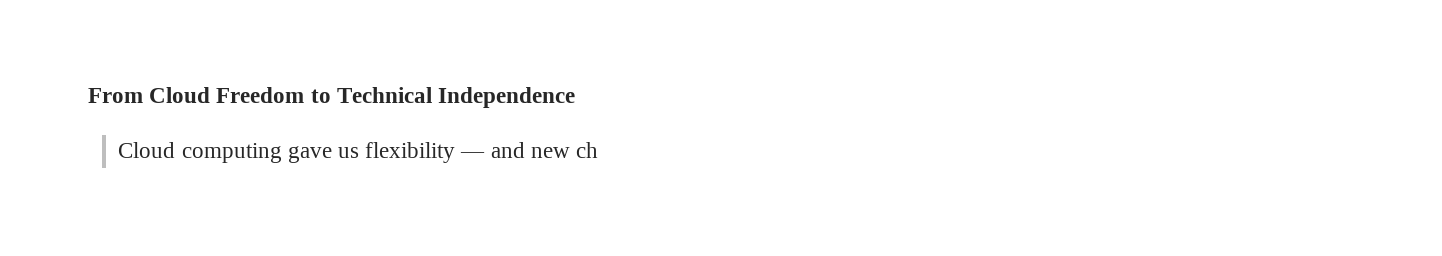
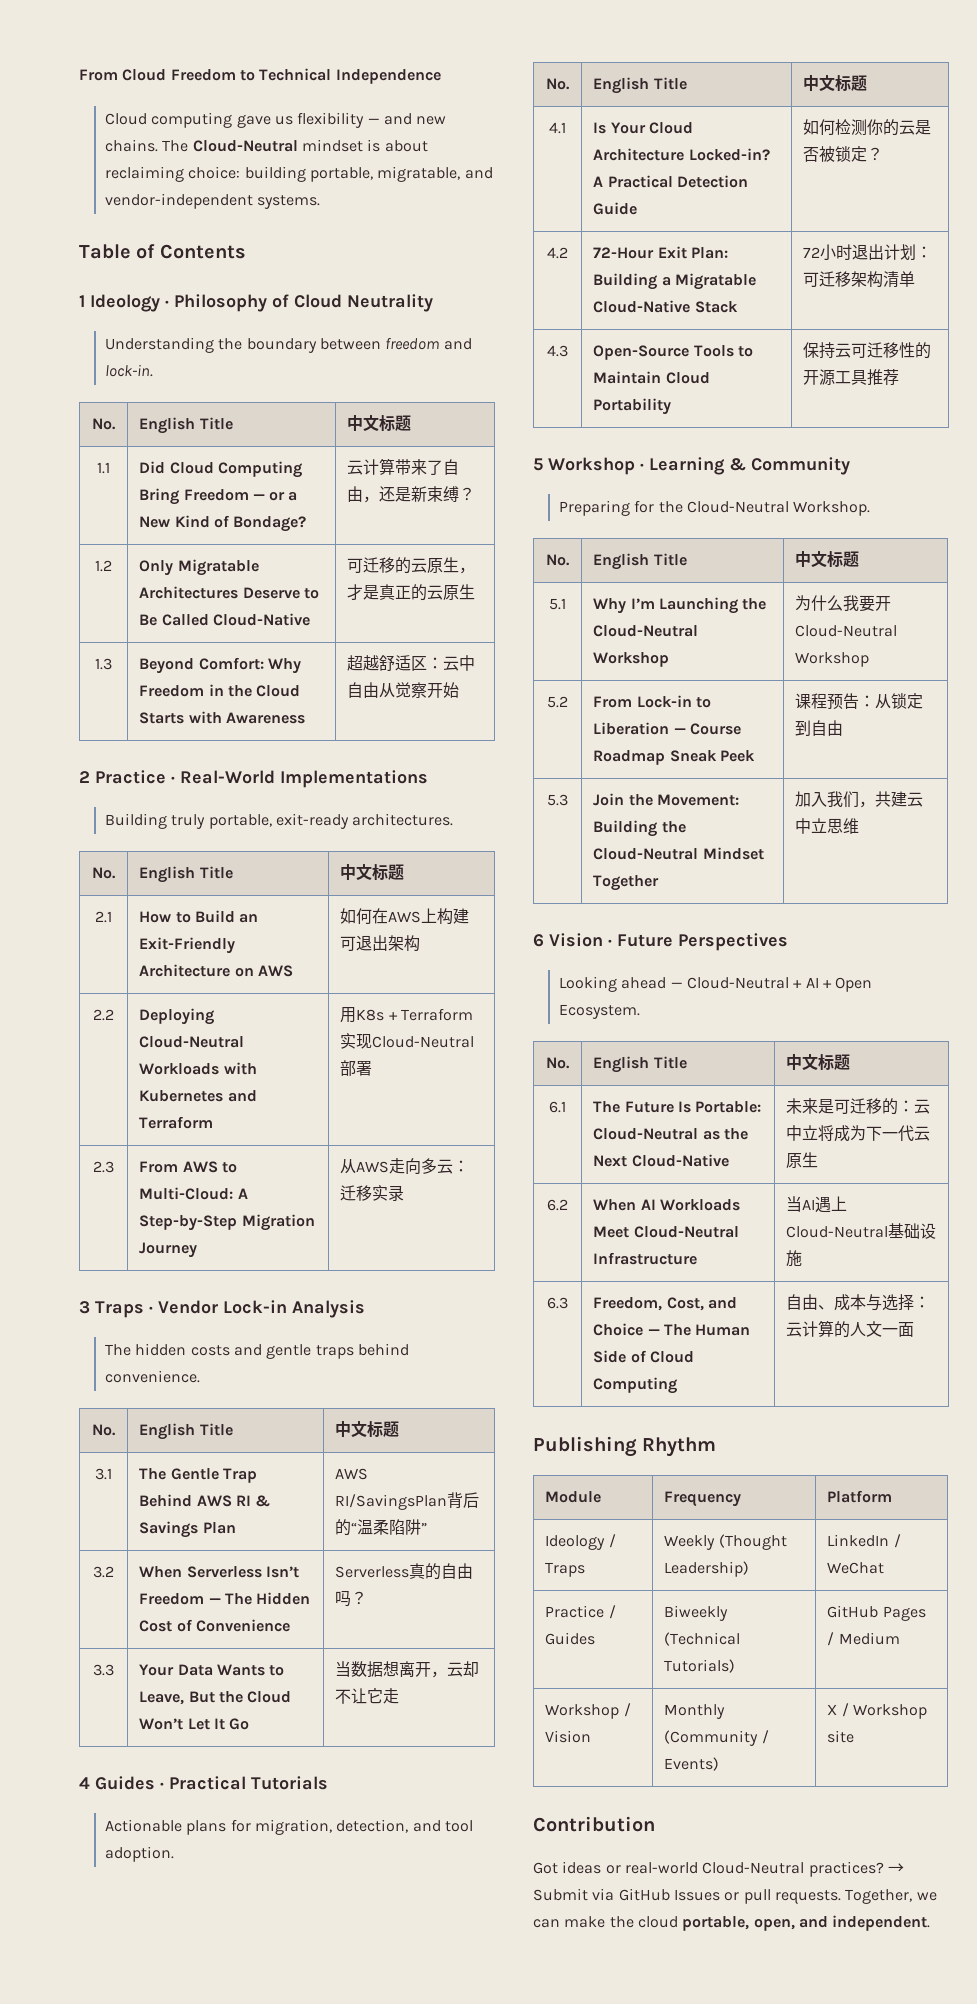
- Cloud computing gave us flexibility — and new ch
+ Cloud computing gave us flexibility — and new chains. The Cloud-Neutral mindset is about reclaiming choice: building portable, migratable, and vendor-independent systems.
+ Table of Contents
+ 1 Ideology · Philosophy of Cloud Neutrality
+ Understanding the boundary between freedom and lock-in.
+ No. | English Title | 中文标题
+ 1.1 | Did Cloud Computing Bring Freedom — or a New Kind of Bondage? | 云计算带来了自由，还是新束缚？
+ 1.2 | Only Migratable Architectures Deserve to Be Called Cloud-Native | 可迁移的云原生，才是真正的云原生
+ 1.3 | Beyond Comfort: Why Freedom in the Cloud Starts with Awareness | 超越舒适区：云中自由从觉察开始
+ 2 Practice · Real-World Implementations
+ Building truly portable, exit-ready architectures.
+ No. | English Title | 中文标题
+ 2.1 | How to Build an Exit-Friendly Architecture on AWS | 如何在AWS上构建可退出架构
+ 2.2 | Deploying Cloud-Neutral Workloads with Kubernetes and Terraform | 用K8s + Terraform实现Cloud-Neutral部署
+ 2.3 | From AWS to Multi-Cloud: A Step-by-Step Migration Journey | 从AWS走向多云：迁移实录
+ 3 Traps · Vendor Lock-in Analysis
+ The hidden costs and gentle traps behind convenience.
+ No. | English Title | 中文标题
+ 3.1 | The Gentle Trap Behind AWS RI & Savings Plan | AWS RI/SavingsPlan背后的“温柔陷阱”
+ 3.2 | When Serverless Isn’t Freedom — The Hidden Cost of Convenience | Serverless真的自由吗？
+ 3.3 | Your Data Wants to Leave, But the Cloud Won’t Let It Go | 当数据想离开，云却不让它走
+ 4 Guides · Practical Tutorials
+ Actionable plans for migration, detection, and tool adoption.
+ No. | English Title | 中文标题
+ 4.1 | Is Your Cloud Architecture Locked-in? A Practical Detection Guide | 如何检测你的云是否被锁定？
+ 4.2 | 72-Hour Exit Plan: Building a Migratable Cloud-Native Stack | 72小时退出计划：可迁移架构清单
+ 4.3 | Open-Source Tools to Maintain Cloud Portability | 保持云可迁移性的开源工具推荐
+ 5 Workshop · Learning & Community
+ Preparing for the Cloud-Neutral Workshop.
+ No. | English Title | 中文标题
+ 5.1 | Why I’m Launching the Cloud-Neutral Workshop | 为什么我要开Cloud-Neutral Workshop
+ 5.2 | From Lock-in to Liberation — Course Roadmap Sneak Peek | 课程预告：从锁定到自由
+ 5.3 | Join the Movement: Building the Cloud-Neutral Mindset Together | 加入我们，共建云中立思维
+ 6 Vision · Future Perspectives
+ Looking ahead — Cloud-Neutral + AI + Open Ecosystem.
+ No. | English Title | 中文标题
+ 6.1 | The Future Is Portable: Cloud-Neutral as the Next Cloud-Native | 未来是可迁移的：云中立将成为下一代云原生
+ 6.2 | When AI Workloads Meet Cloud-Neutral Infrastructure | 当AI遇上Cloud-Neutral基础设施
+ 6.3 | Freedom, Cost, and Choice — The Human Side of Cloud Computing | 自由、成本与选择：云计算的人文一面
+ Publishing Rhythm
+ Module | Frequency | Platform
+ Ideology / Traps | Weekly (Thought Leadership) | LinkedIn / WeChat
+ Practice / Guides | Biweekly (Technical Tutorials) | GitHub Pages / Medium
+ Workshop / Vision | Monthly (Community / Events) | X / Workshop site
+ Contribution
+ Got ideas or real-world Cloud-Neutral practices? → Submit via GitHub Issues or pull requests. Together, we can make the cloud portable, open, and independent.

